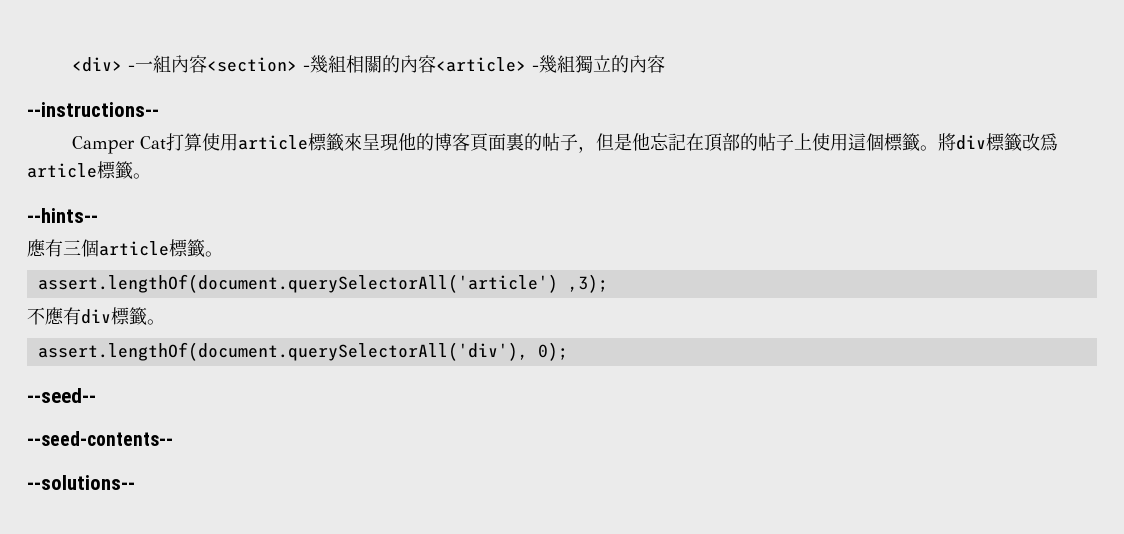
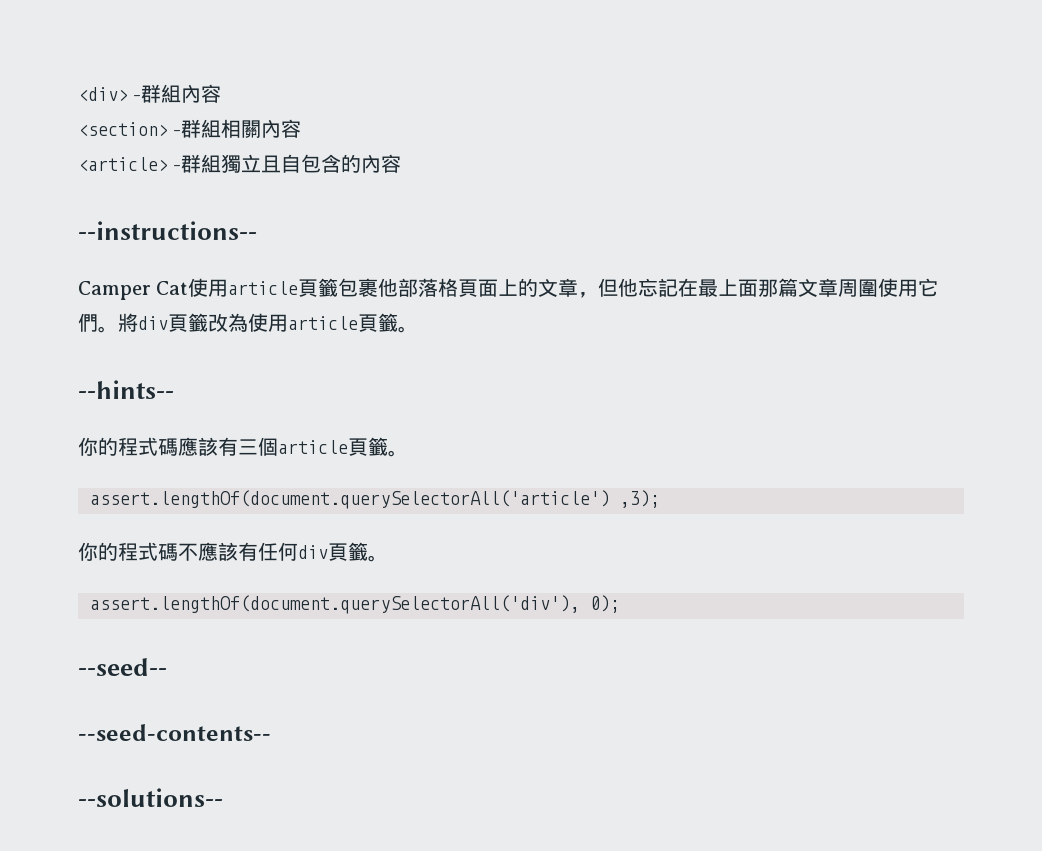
- <div> -一組內容<section> -幾組相關的內容<article> -幾組獨立的內容
+ <div> -群組內容
+ <section> -群組相關內容
+ <article> -群組獨立且自包含的內容
- Camper Cat打算使用article標籤來呈現他的博客頁面裏的帖子，但是他忘記在頂部的帖子上使用這個標籤。將div標籤改爲article標籤。
+ Camper Cat使用article頁籤包裹他部落格頁面上的文章，但他忘記在最上面那篇文章周圍使用它們。將div頁籤改為使用article頁籤。
- 應有三個article標籤。
+ 你的程式碼應該有三個article頁籤。
- 不應有div標籤。
+ 你的程式碼不應該有任何div頁籤。

